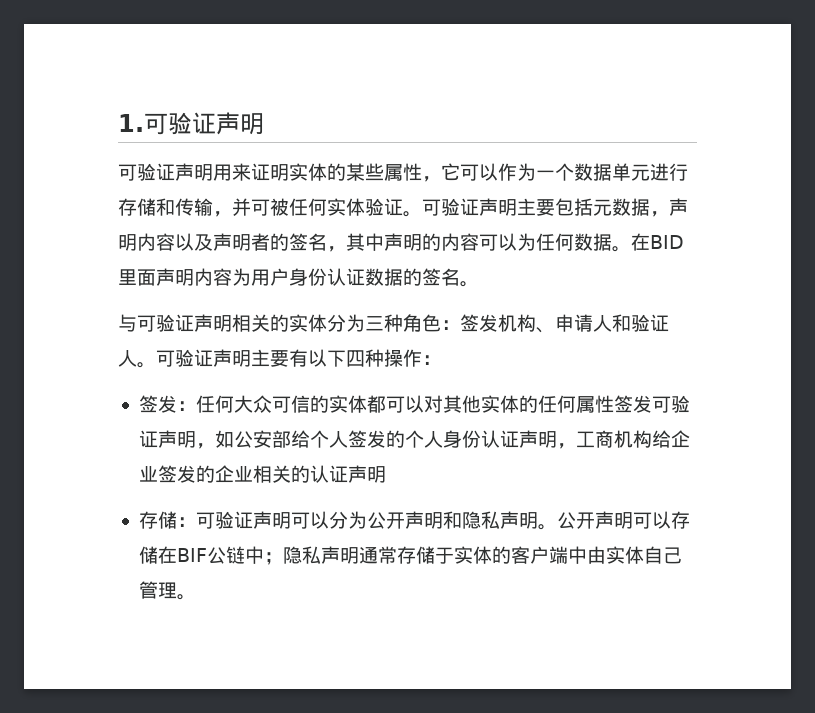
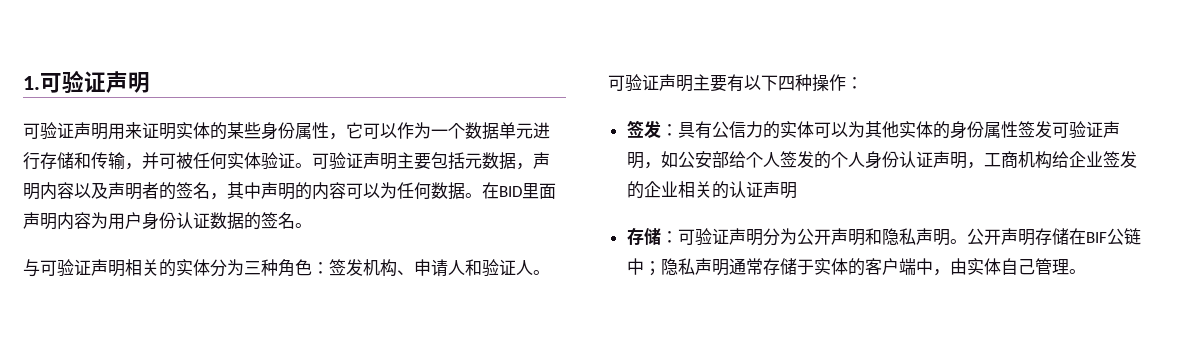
- 可验证声明用来证明实体的某些属性，它可以作为一个数据单元进行存储和传输，并可被任何实体验证。
+ 可验证声明用来证明实体的某些身份属性，它可以作为一个数据单元进行存储和传输，并可被任何实体验证。
- 签发：任何大众可信的实体都可以对其他实体的任何属性签发可验证声明，如公安部给个人签发的个人身份认证声明，工商机构给企业签发的企业相关的认证声明
+ 签发：具有公信力的实体可以为其他实体的身份属性签发可验证声明，如公安部给个人签发的个人身份认证声明，工商机构给企业签发的企业相关的认证声明
- 存储：可验证声明可以分为公开声明和隐私声明。
+ 存储：可验证声明分为公开声明和隐私声明。
- 公开声明可以存储在BIF公链中；隐私声明通常存储于实体的客户端中由实体自己管理。
+ 公开声明存储在BIF公链中；隐私声明通常存储于实体的客户端中，由实体自己管理。

